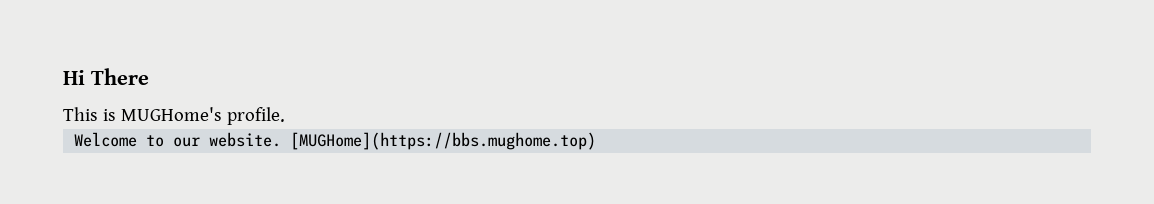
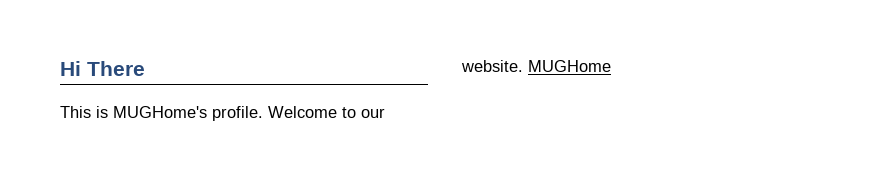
- This is MUGHome's profile.
- Welcome to our website.
+ This is MUGHome's profile. Welcome to our website.
- [MUGHome](https://bbs.mughome.top)
+ MUGHome

